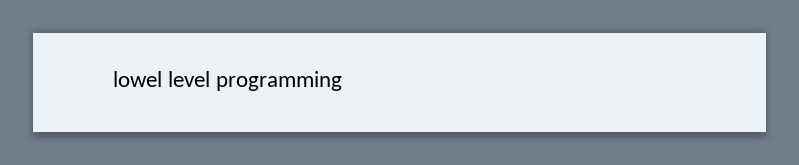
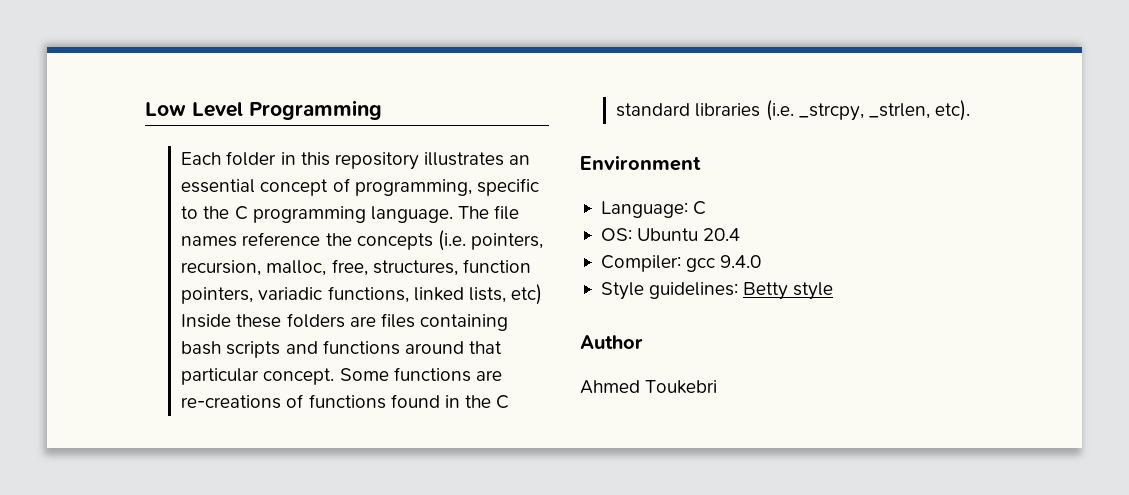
- lowel level programming
+ Low Level Programming
+ Each folder in this repository illustrates an essential concept of programming, specific to the C programming language. The file names reference the concepts (i.e. pointers, recursion, malloc, free, structures, function pointers, variadic functions, linked lists, etc) Inside these folders are files containing bash scripts and functions around that particular concept. Some functions are re-creations of functions found in the C standard libraries (i.e. _strcpy, _strlen, etc).
+ Environment
+ Language: C
+ OS: Ubuntu 20.4
+ Compiler: gcc 9.4.0
+ Style guidelines: Betty style
+ Author
+ Ahmed Toukebri

